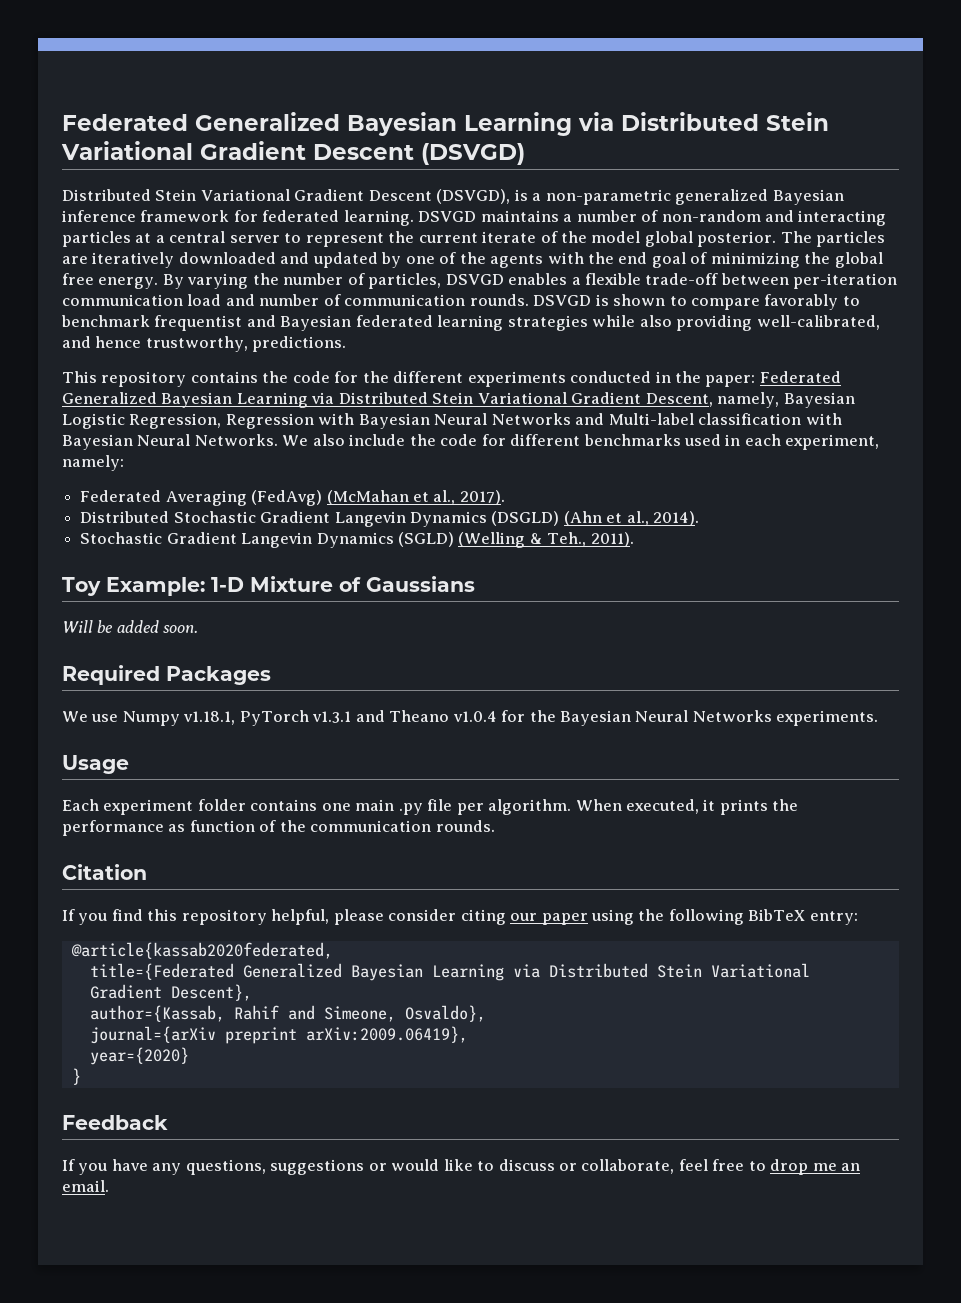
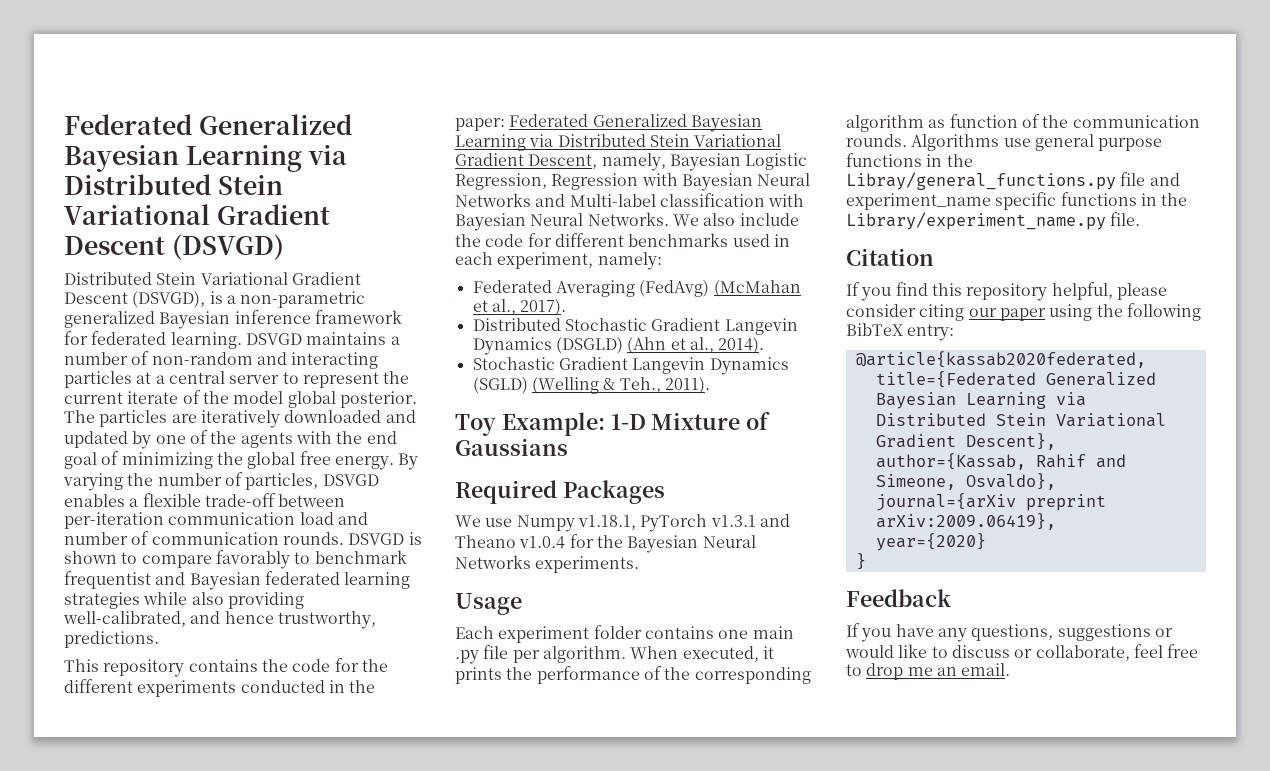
- Will be added soon.
- When executed, it prints the performance as function of the communication rounds.
+ When executed, it prints the performance of the corresponding algorithm as function of the communication rounds. Algorithms use general purpose functions in the Libray/general_functions.py file and experiment_name specific functions in the Library/experiment_name.py file.

